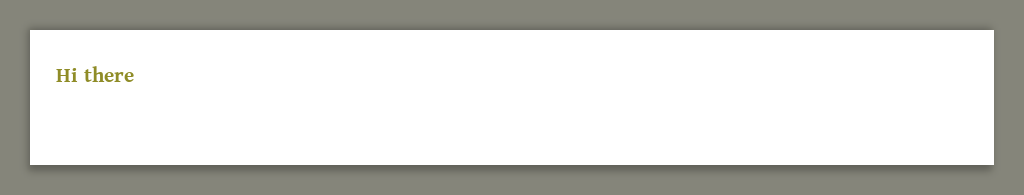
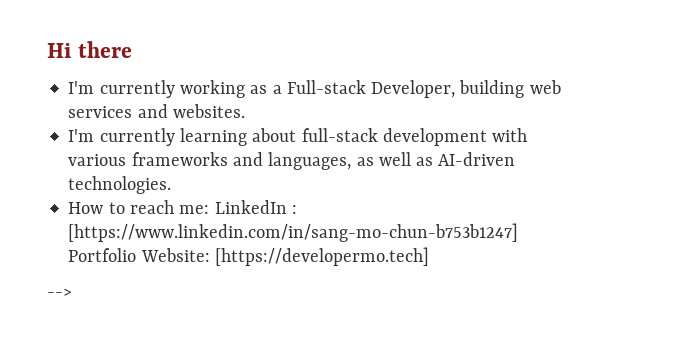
+ I'm currently working as a Full-stack Developer, building web services and websites.
+ I'm currently learning about full-stack development with various frameworks and languages, as well as AI-driven technologies.
+ How to reach me: LinkedIn : [https://www.linkedin.com/in/sang-mo-chun-b753b1247] Portfolio Website: [https://developermo.tech]
+ -->

